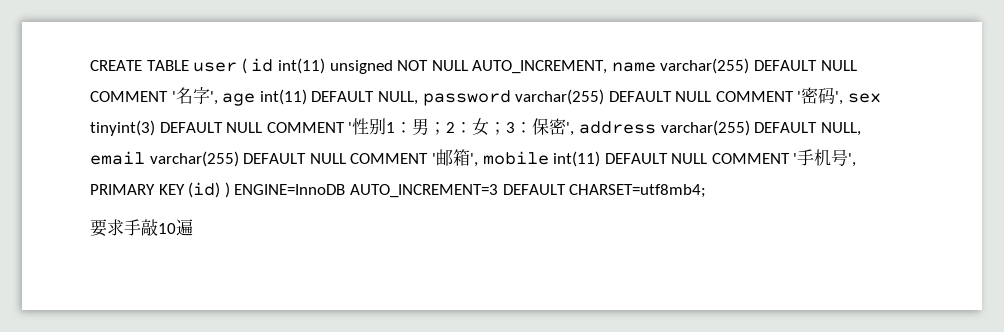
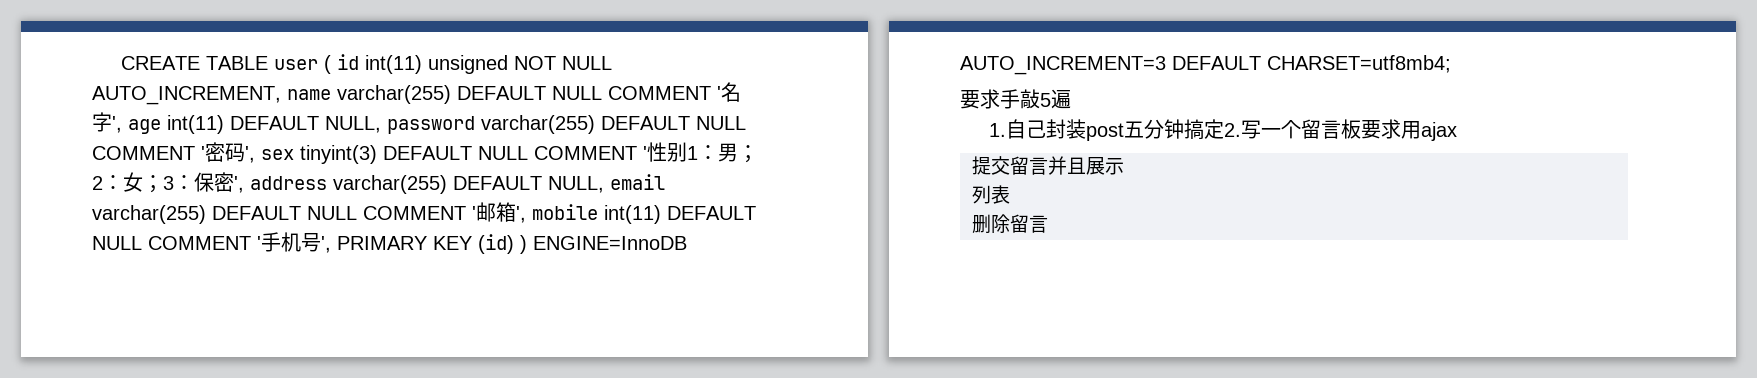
- 要求手敲10遍
+ 要求手敲5遍
+ 1.自己封装post五分钟搞定2.写一个留言板要求用ajax
+ 提交留言并且展示
+ 列表
+ 删除留言

